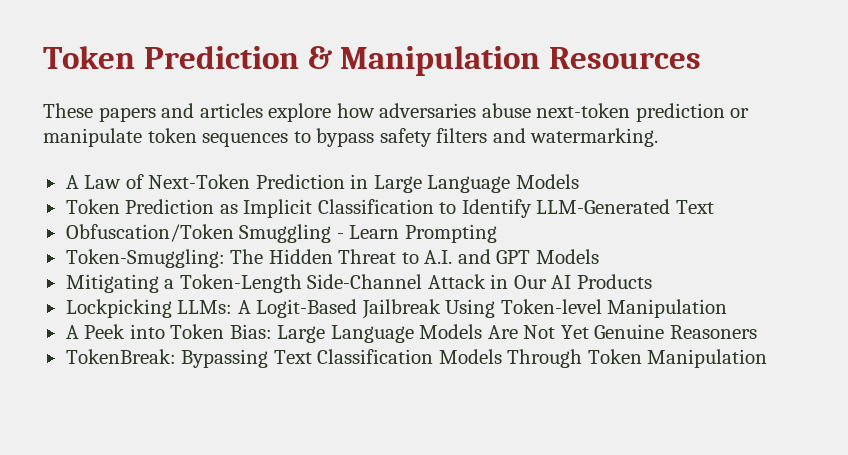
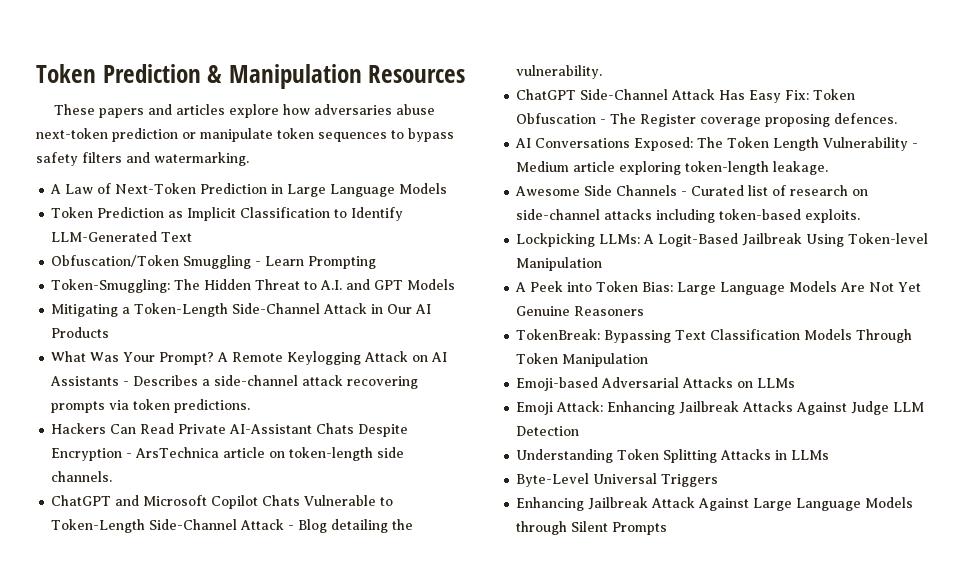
+ What Was Your Prompt? A Remote Keylogging Attack on AI Assistants - Describes a side-channel attack recovering prompts via token predictions.
+ Hackers Can Read Private AI-Assistant Chats Despite Encryption - ArsTechnica article on token-length side channels.
+ ChatGPT and Microsoft Copilot Chats Vulnerable to Token-Length Side-Channel Attack - Blog detailing the vulnerability.
+ ChatGPT Side-Channel Attack Has Easy Fix: Token Obfuscation - The Register coverage proposing defences.
+ AI Conversations Exposed: The Token Length Vulnerability - Medium article exploring token-length leakage.
+ Awesome Side Channels - Curated list of research on side-channel attacks including token-based exploits.
+ Emoji-based Adversarial Attacks on LLMs
+ Emoji Attack: Enhancing Jailbreak Attacks Against Judge LLM Detection
+ Understanding Token Splitting Attacks in LLMs
+ Byte-Level Universal Triggers
+ Enhancing Jailbreak Attack Against Large Language Models through Silent Prompts

